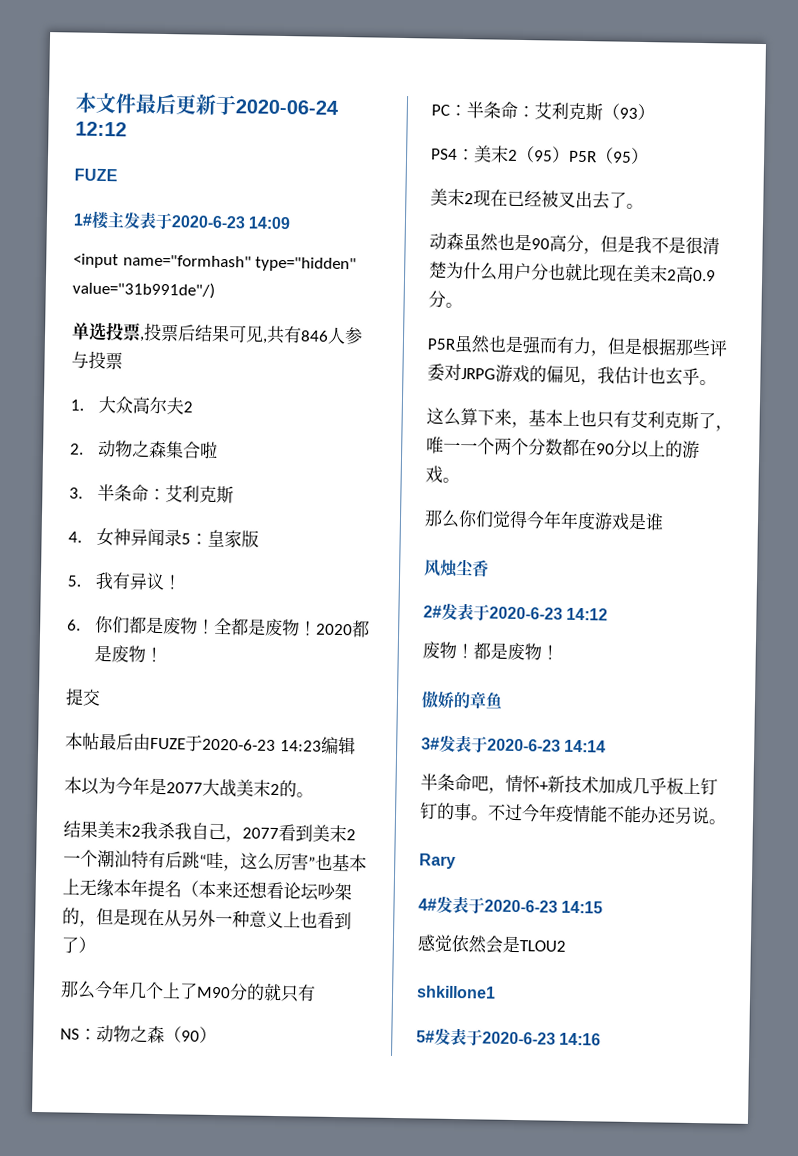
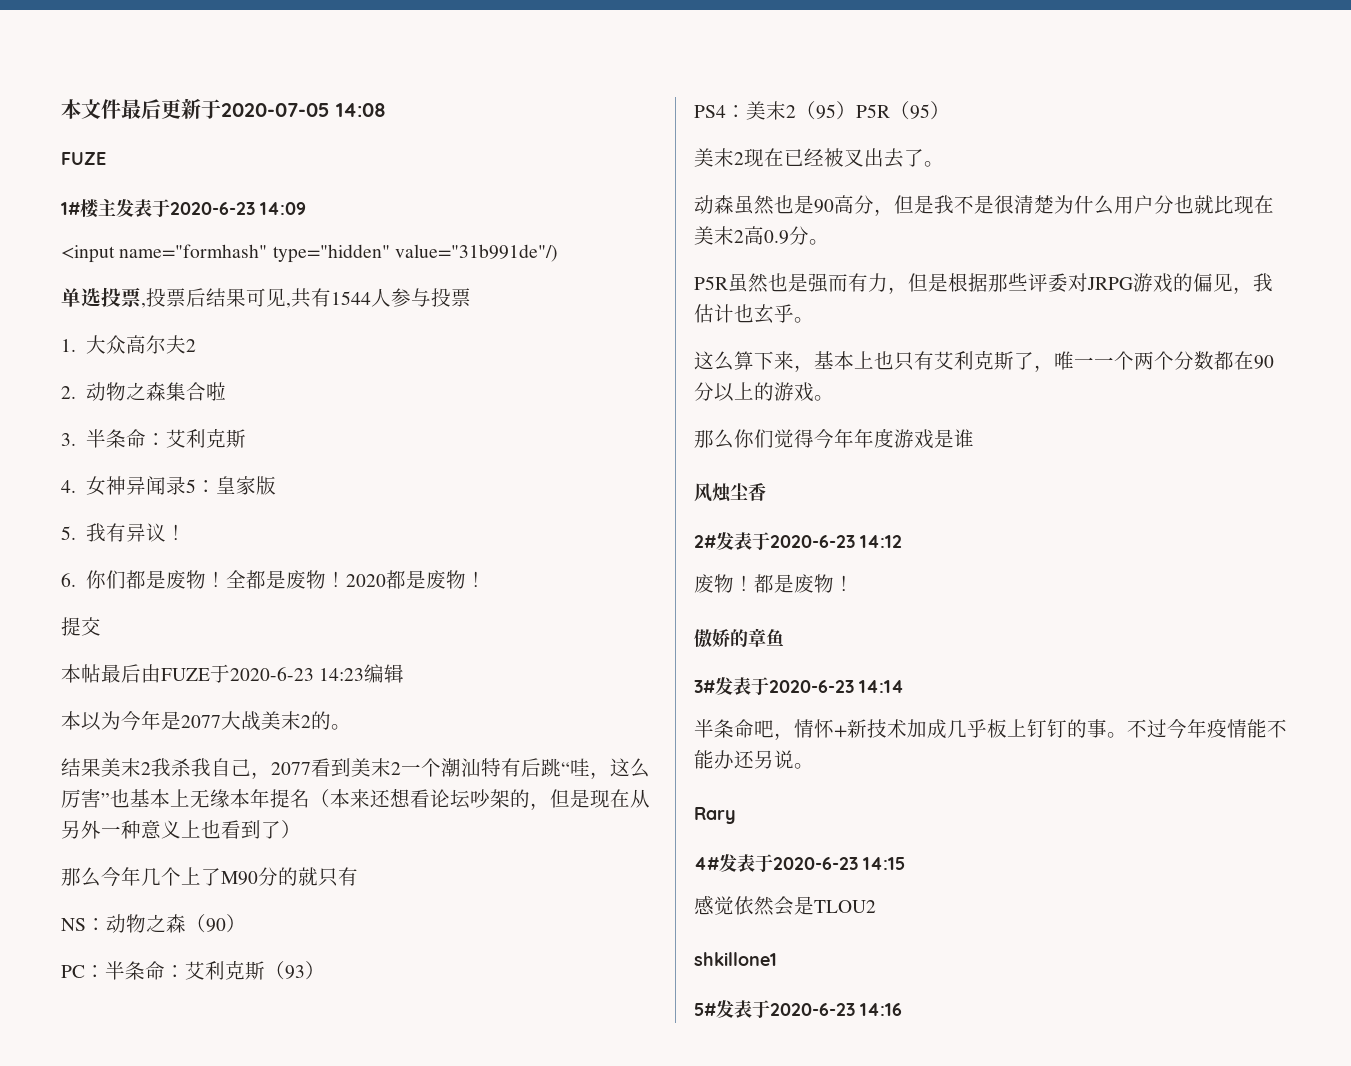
- 本文件最后更新于2020-06-24 12:12
+ 本文件最后更新于2020-07-05 14:08
- 单选投票,投票后结果可见,共有846人参与投票
+ 单选投票,投票后结果可见,共有1544人参与投票

